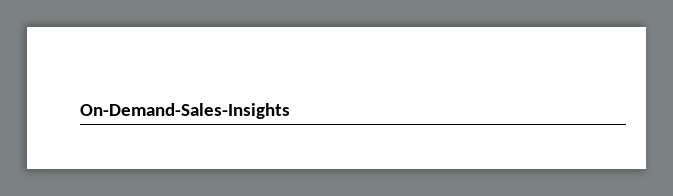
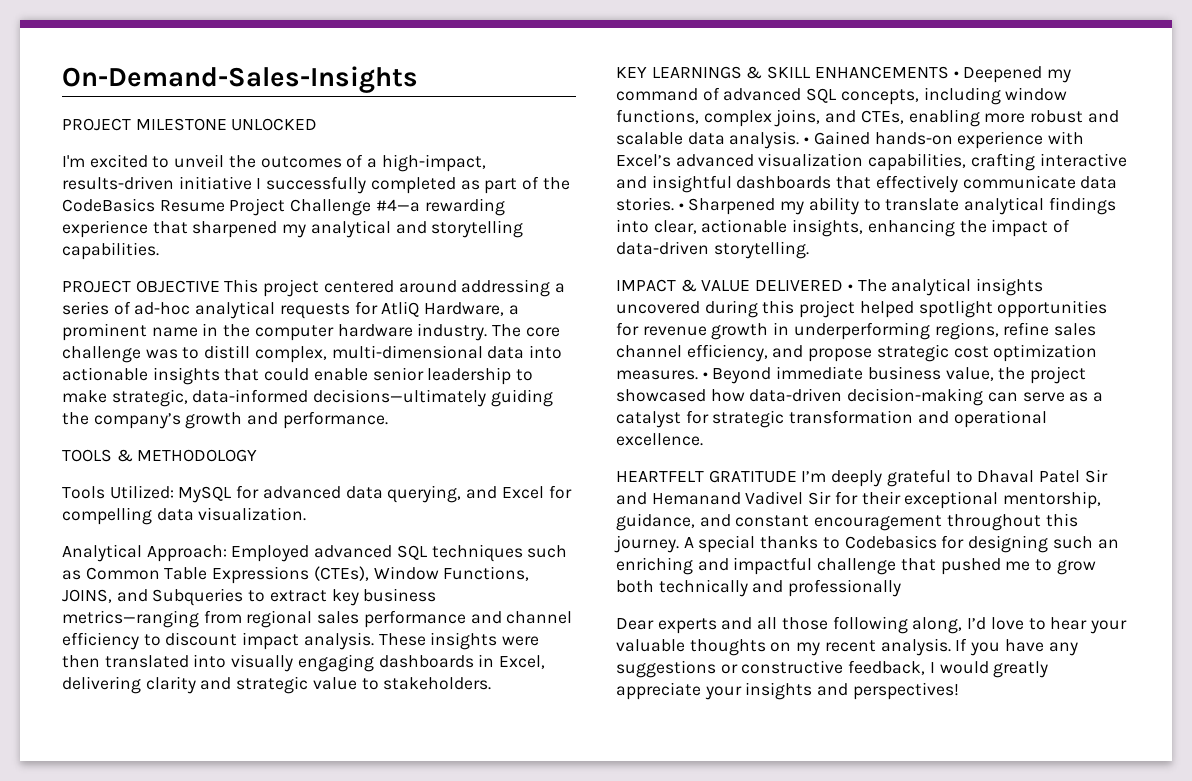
+ PROJECT MILESTONE UNLOCKED
+ I'm excited to unveil the outcomes of a high-impact, results-driven initiative I successfully completed as part of the CodeBasics Resume Project Challenge #4—a rewarding experience that sharpened my analytical and storytelling capabilities.
+ PROJECT OBJECTIVE This project centered around addressing a series of ad-hoc analytical requests for AtliQ Hardware, a prominent name in the computer hardware industry. The core challenge was to distill complex, multi-dimensional data into actionable insights that could enable senior leadership to make strategic, data-informed decisions—ultimately guiding the company’s growth and performance.
+ TOOLS & METHODOLOGY
+ Tools Utilized: MySQL for advanced data querying, and Excel for compelling data visualization.
+ Analytical Approach: Employed advanced SQL techniques such as Common Table Expressions (CTEs), Window Functions, JOINS, and Subqueries to extract key business metrics—ranging from regional sales performance and channel efficiency to discount impact analysis. These insights were then translated into visually engaging dashboards in Excel, delivering clarity and strategic value to stakeholders.
+ KEY LEARNINGS & SKILL ENHANCEMENTS • Deepened my command of advanced SQL concepts, including window functions, complex joins, and CTEs, enabling more robust and scalable data analysis. • Gained hands-on experience with Excel’s advanced visualization capabilities, crafting interactive and insightful dashboards that effectively communicate data stories. • Sharpened my ability to translate analytical findings into clear, actionable insights, enhancing the impact of data-driven storytelling.
+ IMPACT & VALUE DELIVERED • The analytical insights uncovered during this project helped spotlight opportunities for revenue growth in underperforming regions, refine sales channel efficiency, and propose strategic cost optimization measures. • Beyond immediate business value, the project showcased how data-driven decision-making can serve as a catalyst for strategic transformation and operational excellence.
+ HEARTFELT GRATITUDE I’m deeply grateful to Dhaval Patel Sir and Hemanand Vadivel Sir for their exceptional mentorship, guidance, and constant encouragement throughout this journey. A special thanks to Codebasics for designing such an enriching and impactful challenge that pushed me to grow both technically and professionally
+ Dear experts and all those following along, I’d love to hear your valuable thoughts on my recent analysis. If you have any suggestions or constructive feedback, I would greatly appreciate your insights and perspectives!

